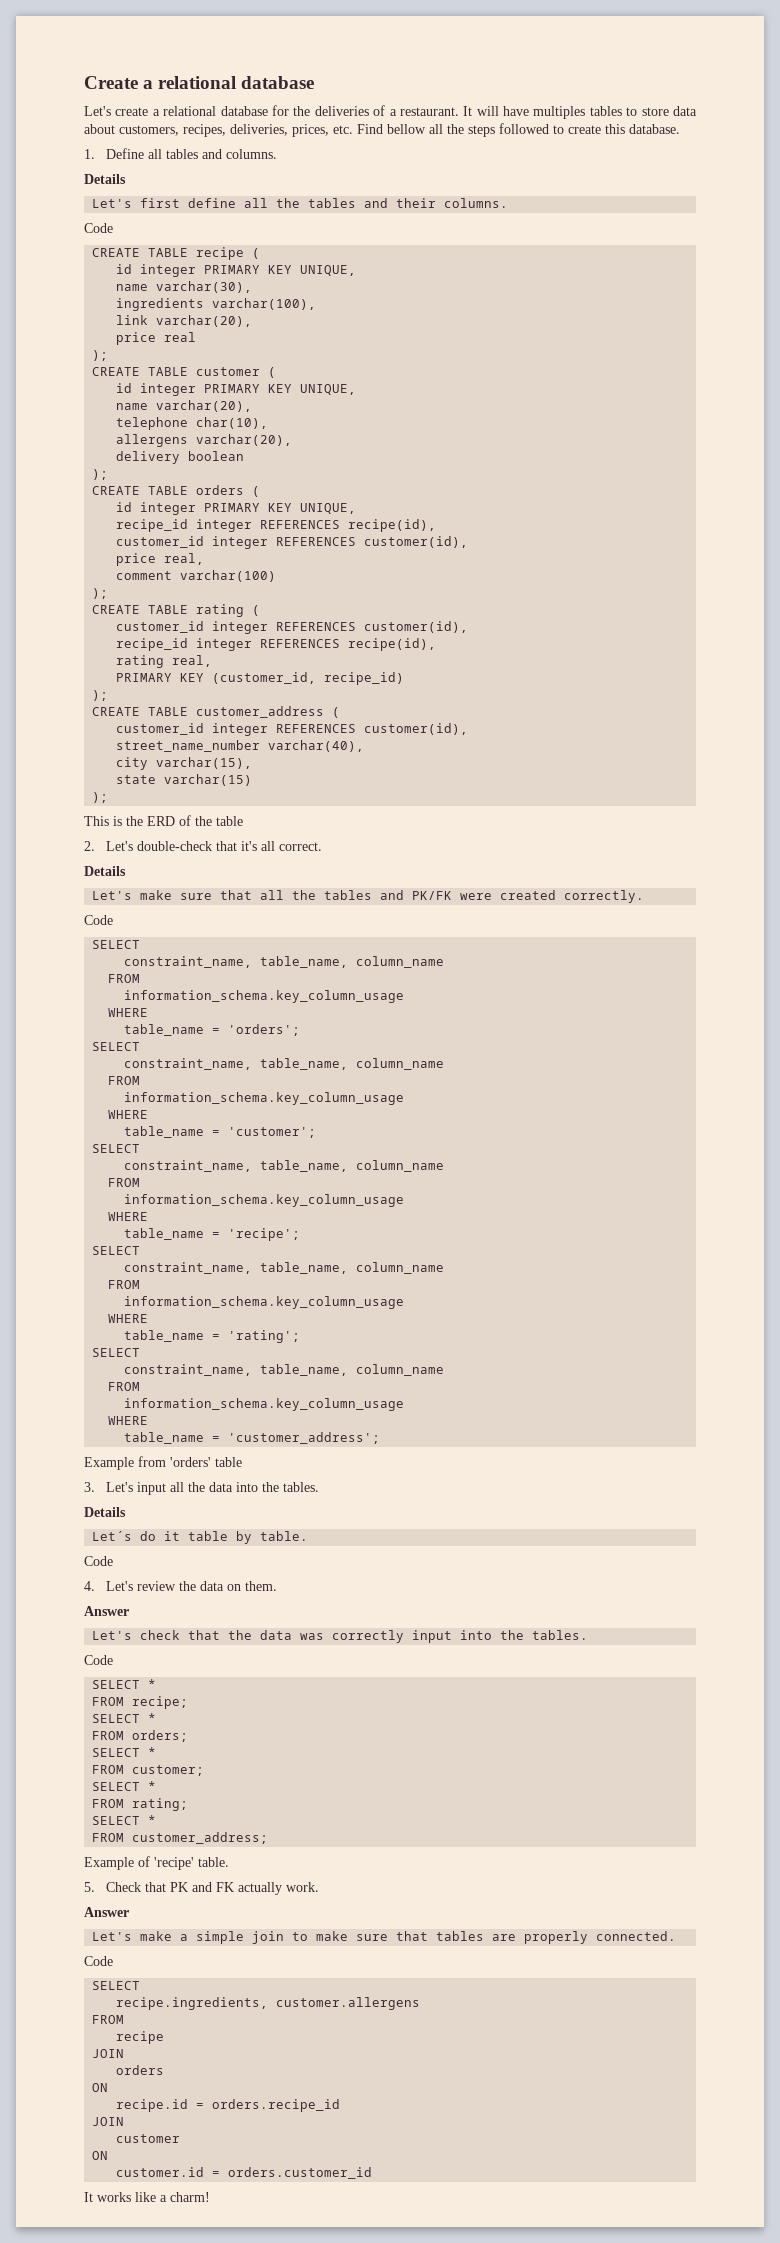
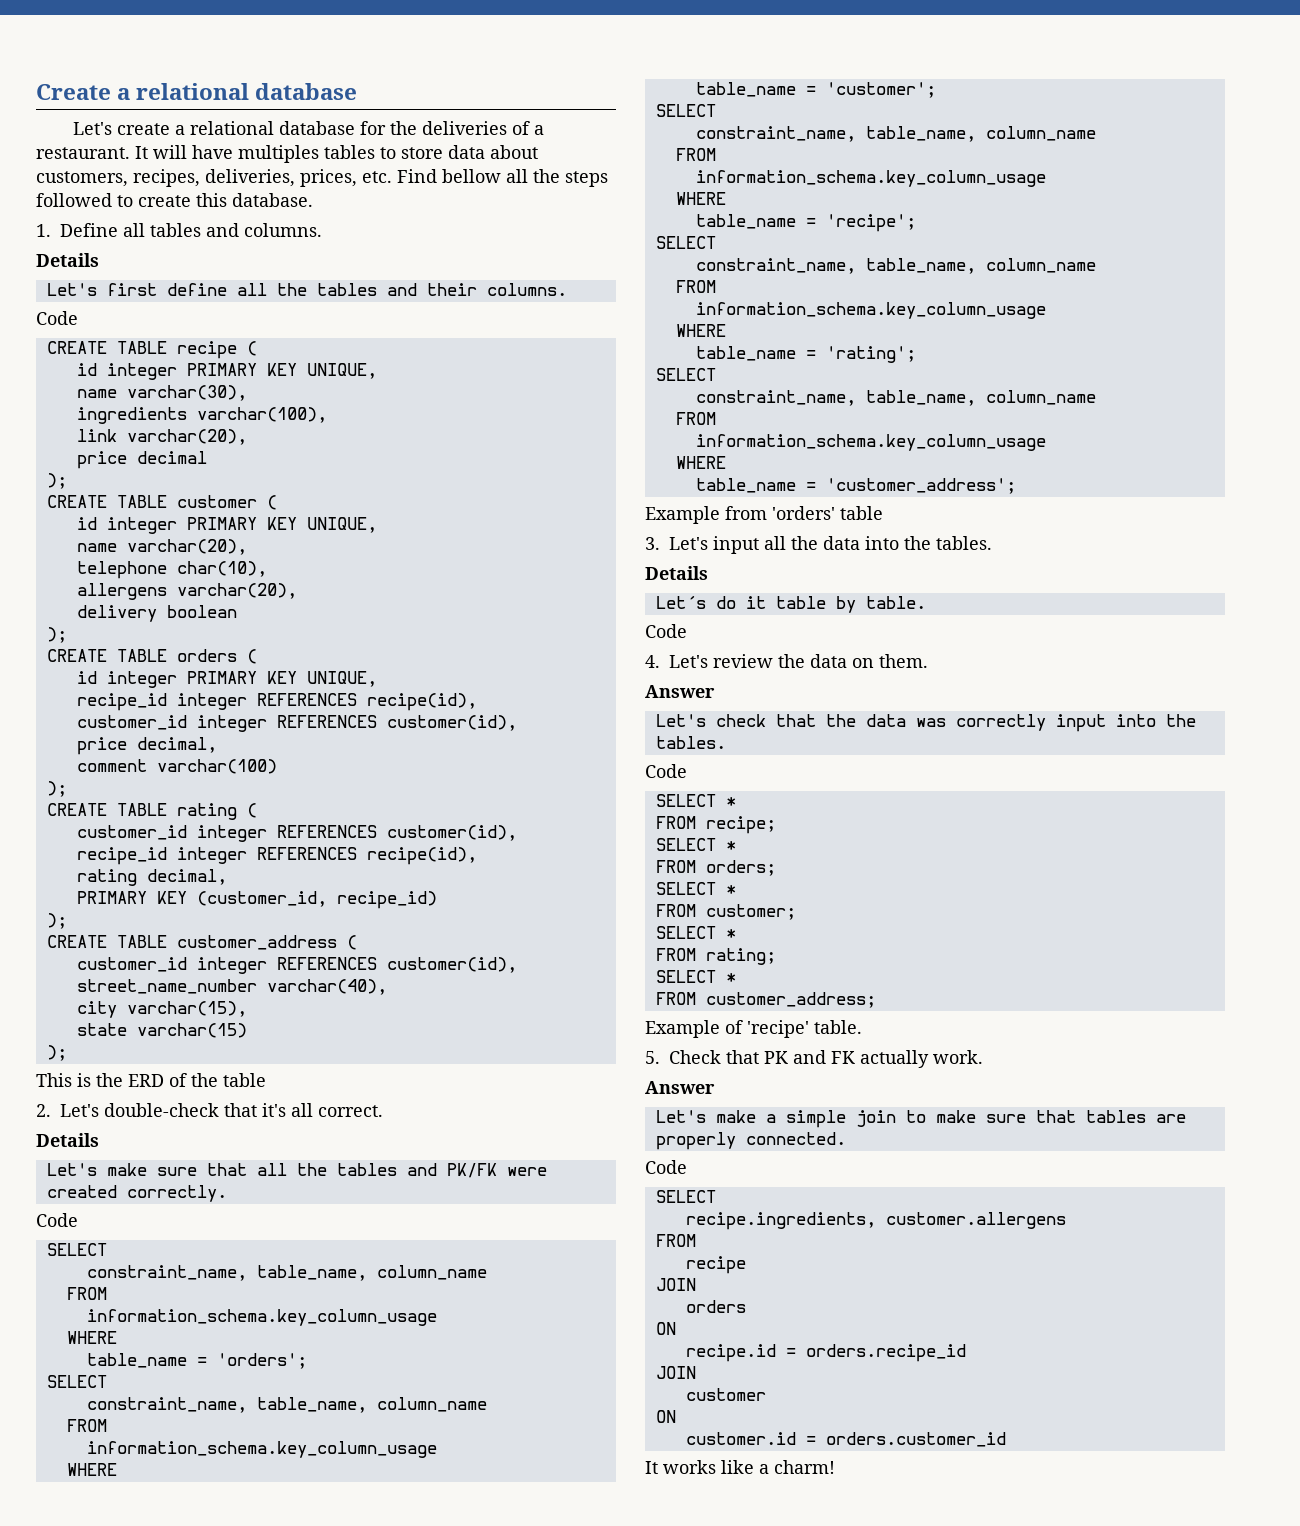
- price real
+ price decimal
- price real,
+ price decimal,
- rating real,
+ rating decimal,

